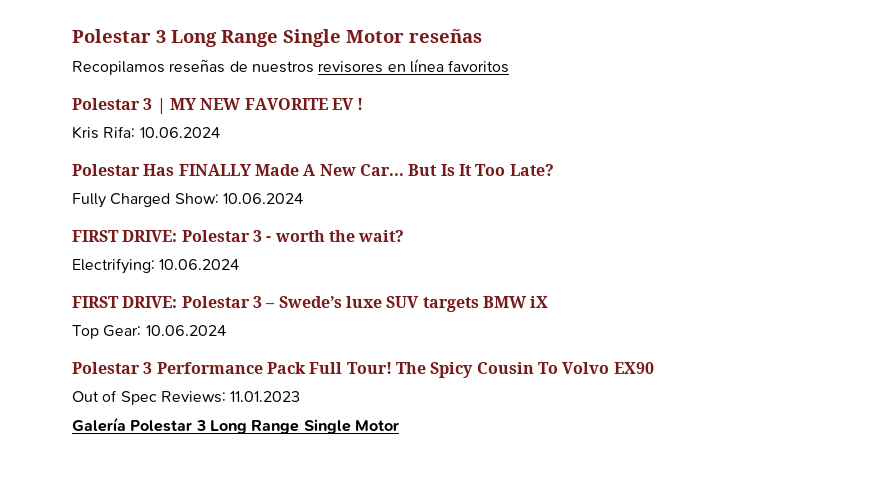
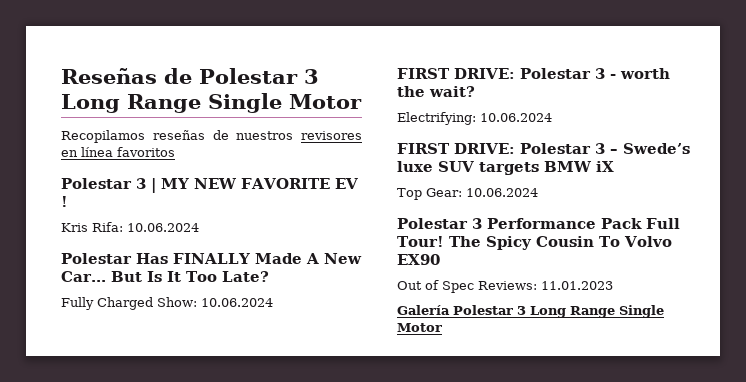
- Polestar 3 Long Range Single Motor reseñas
+ Reseñas de Polestar 3 Long Range Single Motor

